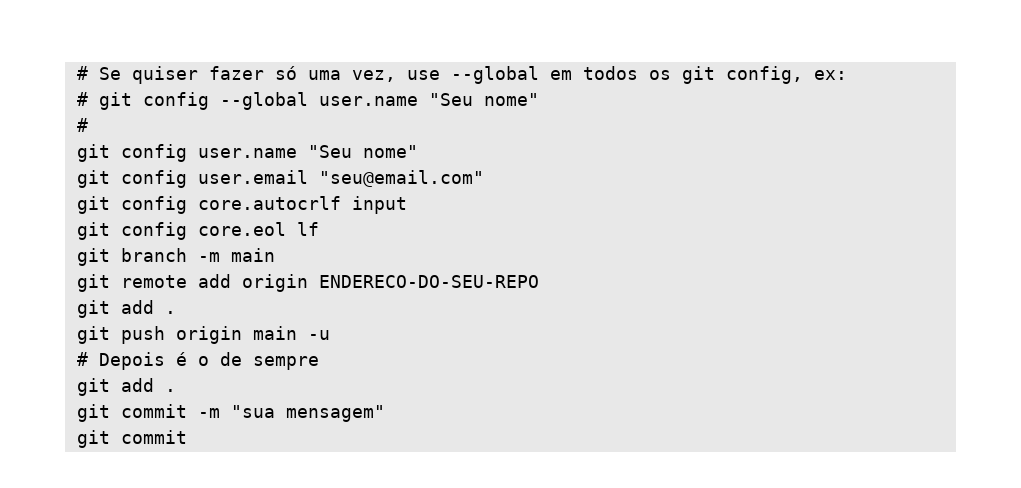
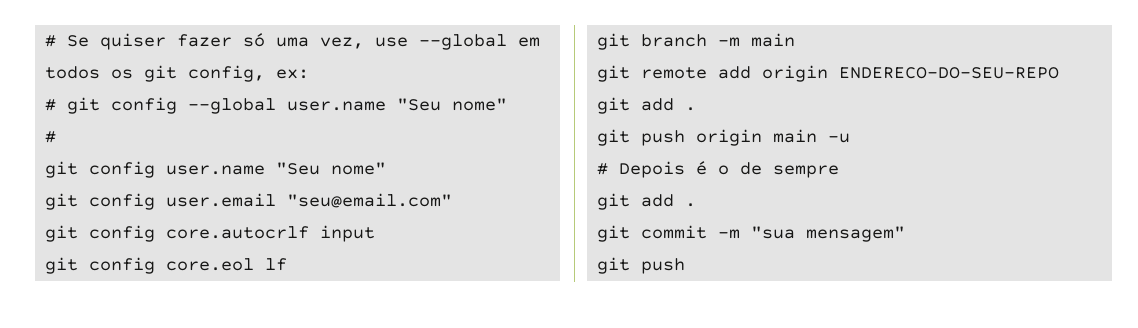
  git commit -m "sua mensagem"
- git commit
+ git push

